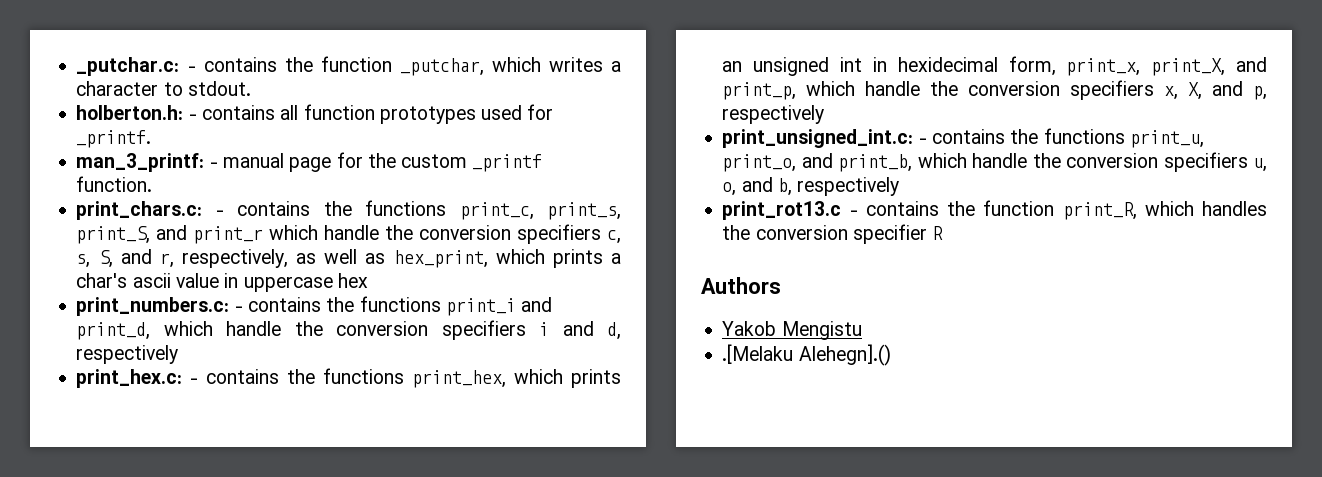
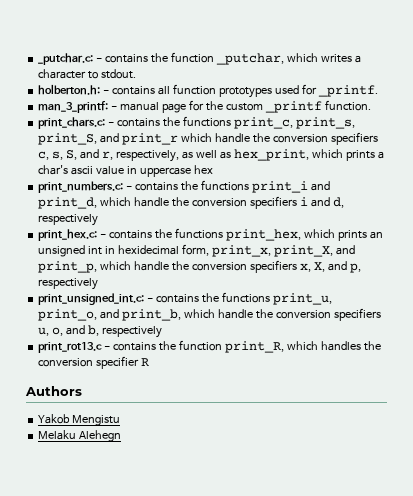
- .[Melaku Alehegn].()
+ Melaku Alehegn

